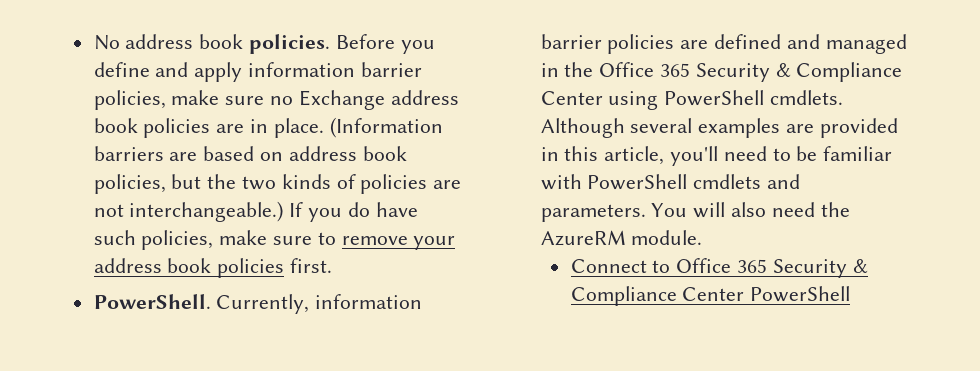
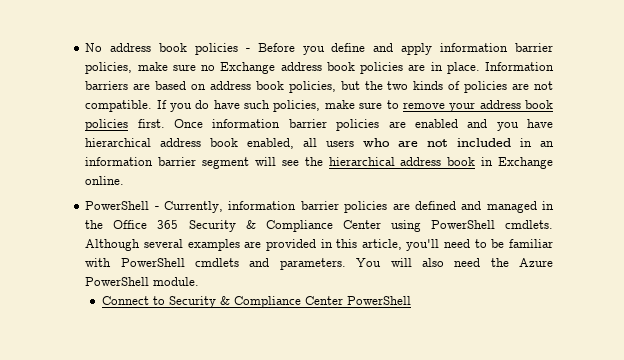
- No address book policies. Before you define and apply information barrier policies, make sure no Exchange address book policies are in place.
+ No address book policies - Before you define and apply information barrier policies, make sure no Exchange address book policies are in place.
- (Information barriers are based on address book policies, but the two kinds of policies are not interchangeable.)
+ Information barriers are based on address book policies, but the two kinds of policies are not compatible.
- If you do have such policies, make sure to remove your address book policies first.
- PowerShell. Currently, information barrier policies are defined and managed in the Office 365 Security & Compliance Center using PowerShell cmdlets.
+ If you do have such policies, make sure to remove your address book policies first. Once information barrier policies are enabled and you have hierarchical address book enabled, all users who are not included in an information barrier segment will see the hierarchical address book in Exchange online.
+ PowerShell - Currently, information barrier policies are defined and managed in the Office 365 Security & Compliance Center using PowerShell cmdlets.
- You will also need the AzureRM module.
+ You will also need the Azure PowerShell module.
- Connect to Office 365 Security & Compliance Center PowerShell
+ Connect to Security & Compliance Center PowerShell

